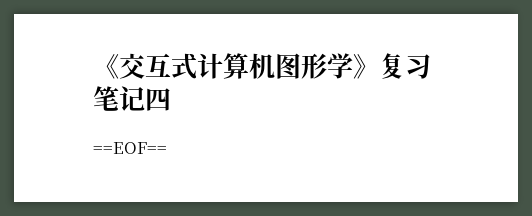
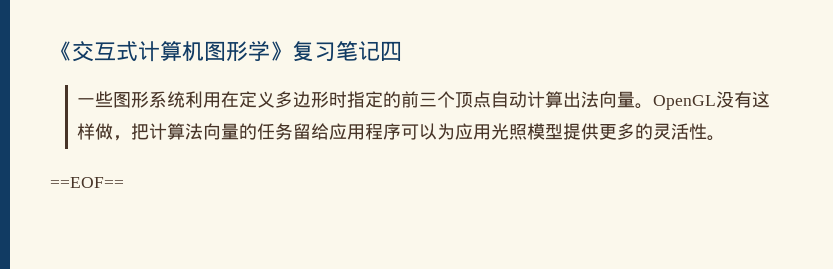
+ 一些图形系统利用在定义多边形时指定的前三个顶点自动计算出法向量。OpenGL没有这样做，把计算法向量的任务留给应用程序可以为应用光照模型提供更多的灵活性。

